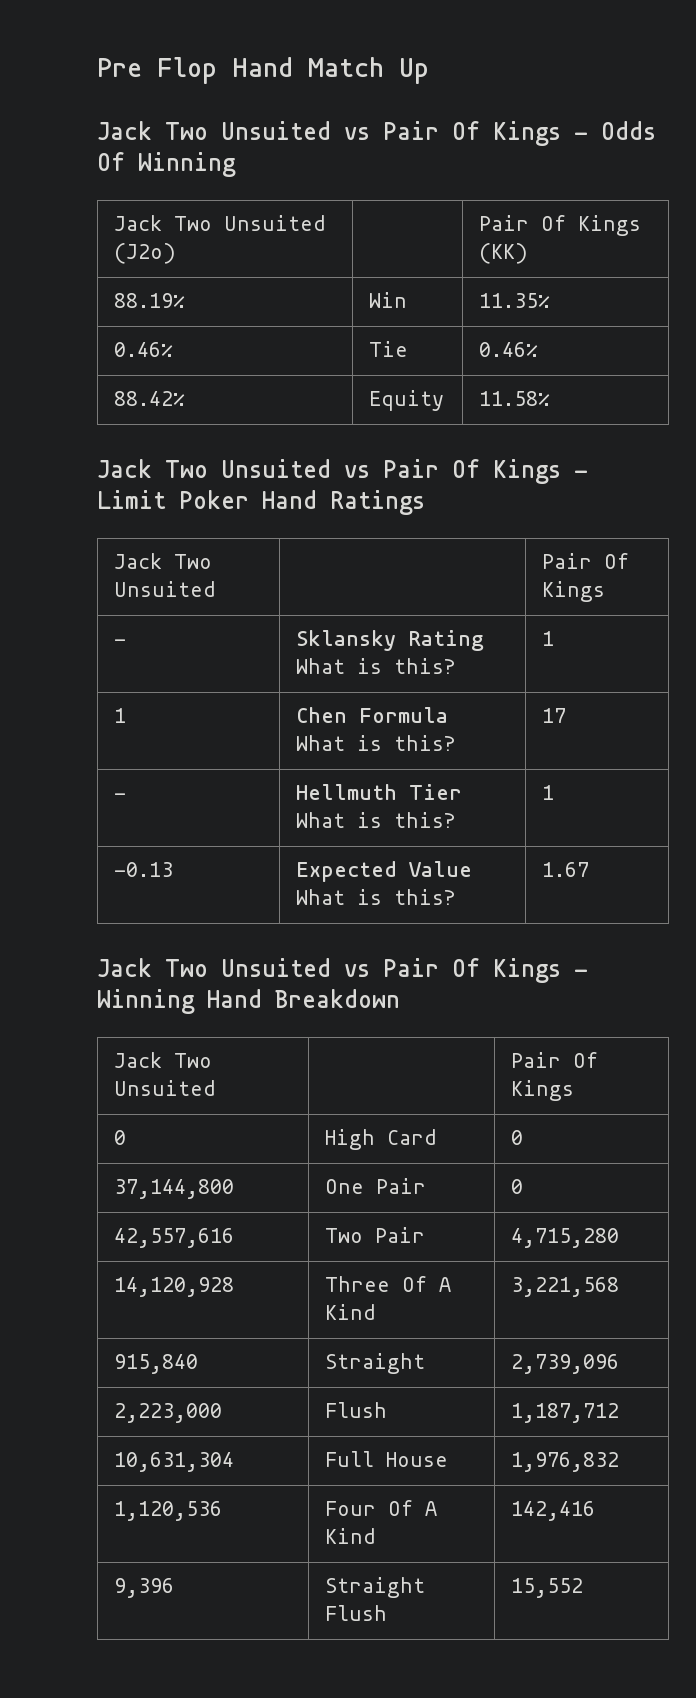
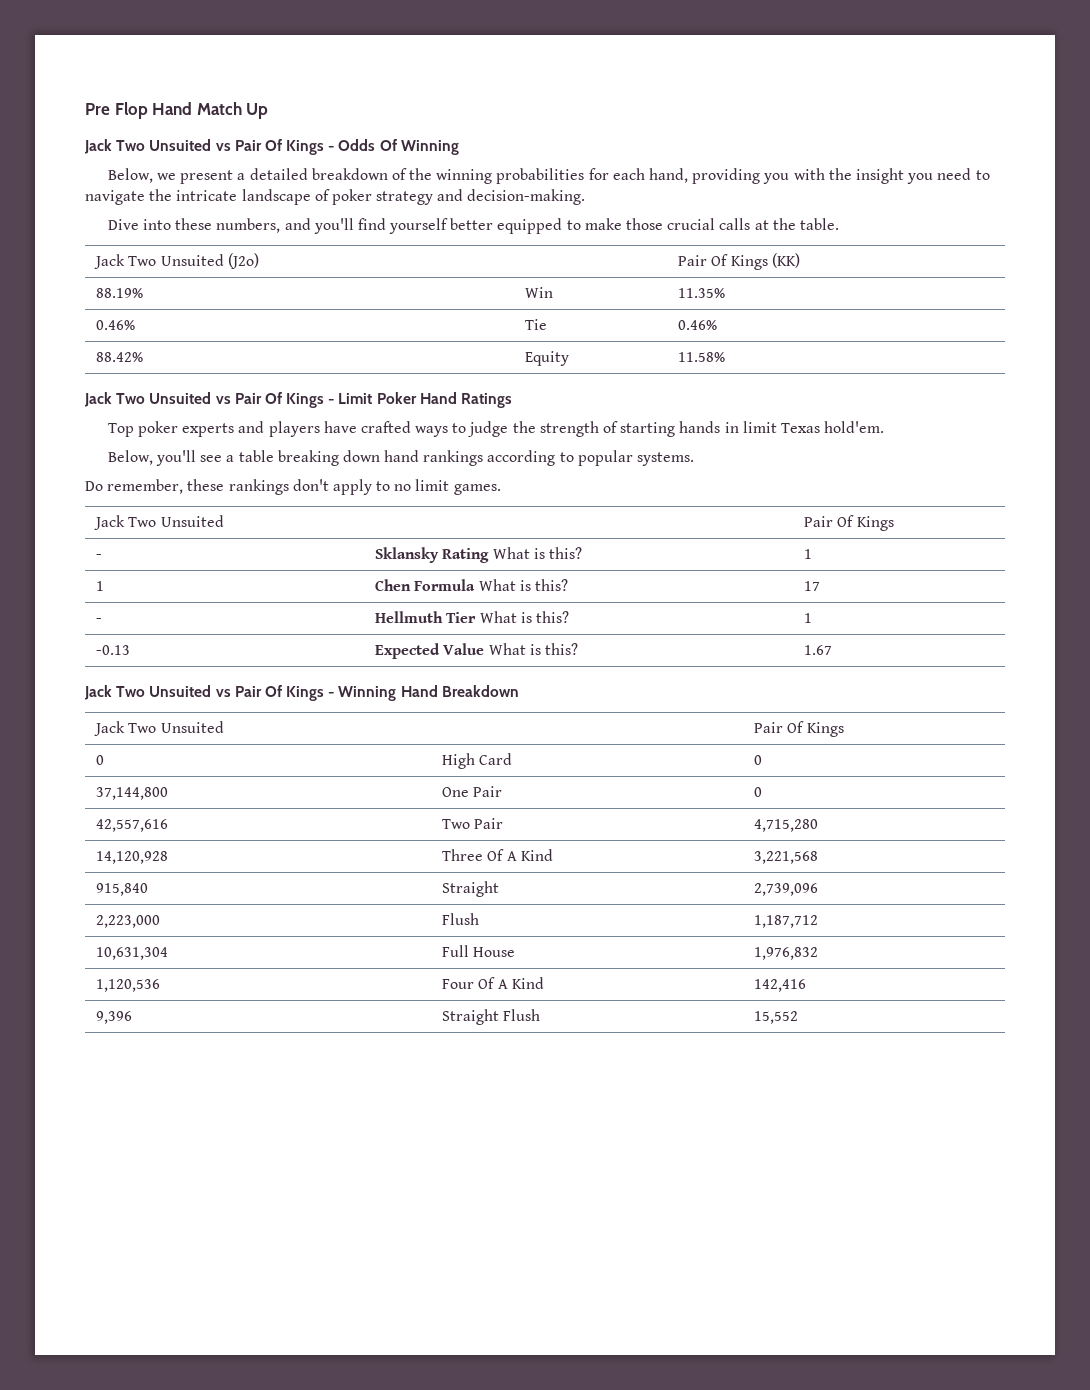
+ Below, we present a detailed breakdown of the winning probabilities for each hand, providing you with the insight you need to navigate the intricate landscape of poker strategy and decision-making.
+ Dive into these numbers, and you'll find yourself better equipped to make those crucial calls at the table.
+ Top poker experts and players have crafted ways to judge the strength of starting hands in limit Texas hold'em.
+ Below, you'll see a table breaking down hand rankings according to popular systems.
+ Do remember, these rankings don't apply to no limit games.

